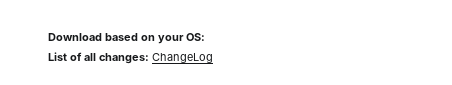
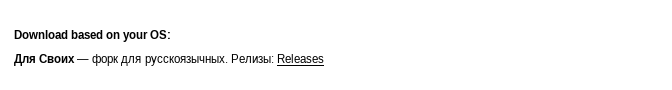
- List of all changes: ChangeLog
+ Для Своих — форк для русскоязычных. Релизы: Releases

